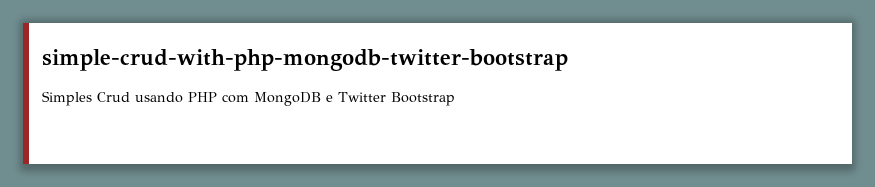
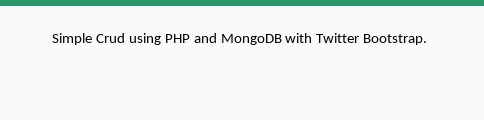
- simple-crud-with-php-mongodb-twitter-bootstrap
- Simples Crud usando PHP com MongoDB e Twitter Bootstrap
+ Simple Crud using PHP and MongoDB with Twitter Bootstrap.

